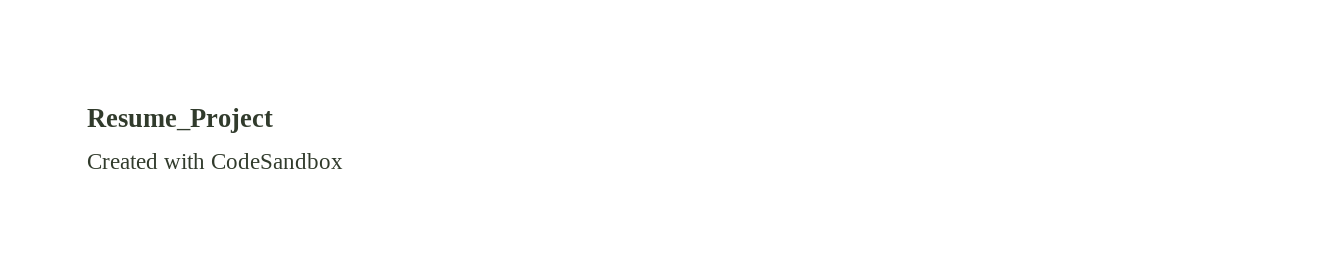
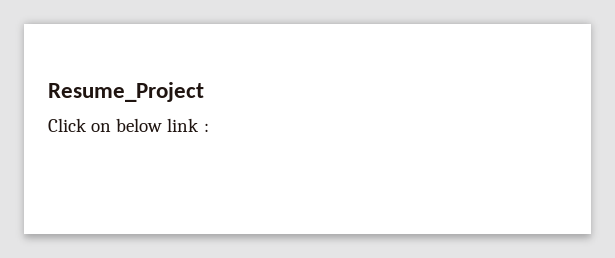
- Created with CodeSandbox
+ Click on below link :

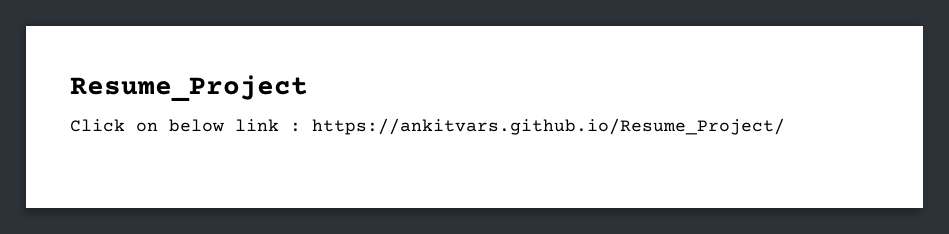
- Click on below link :
+ Click on below link : https://ankitvars.github.io/Resume_Project/

